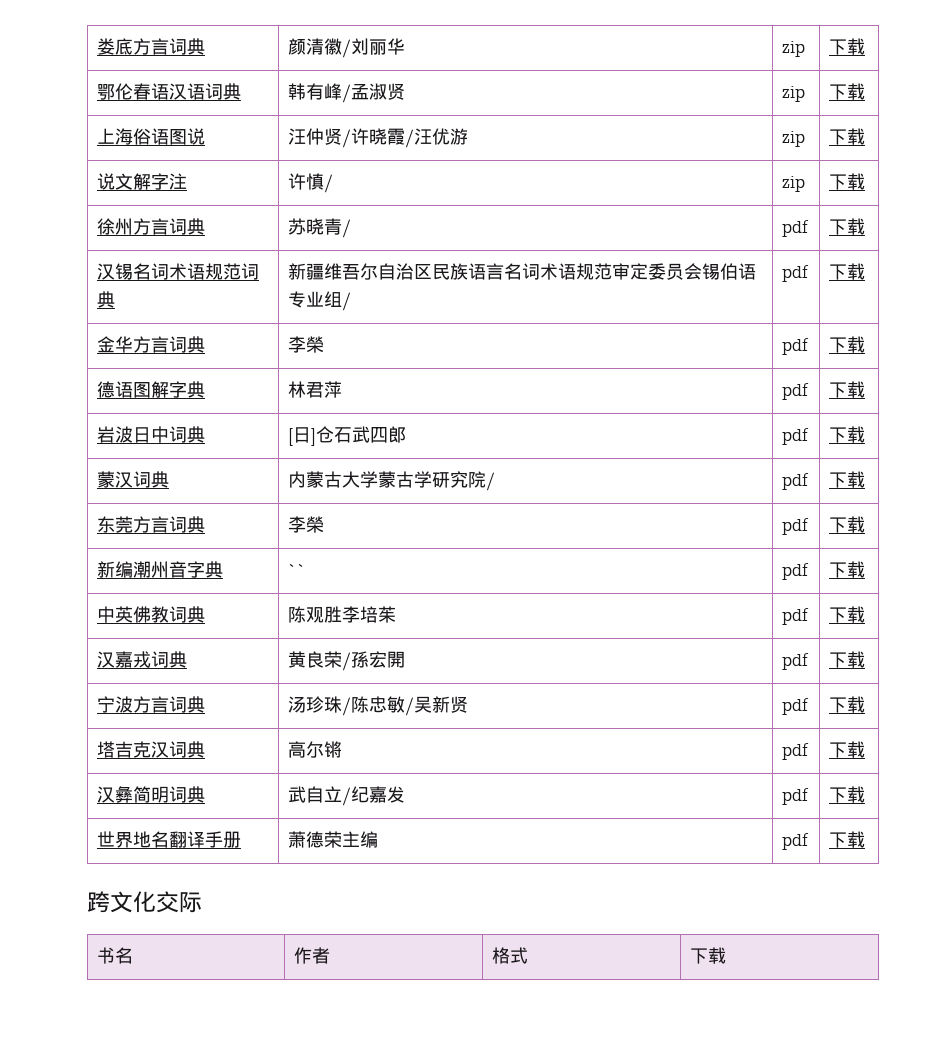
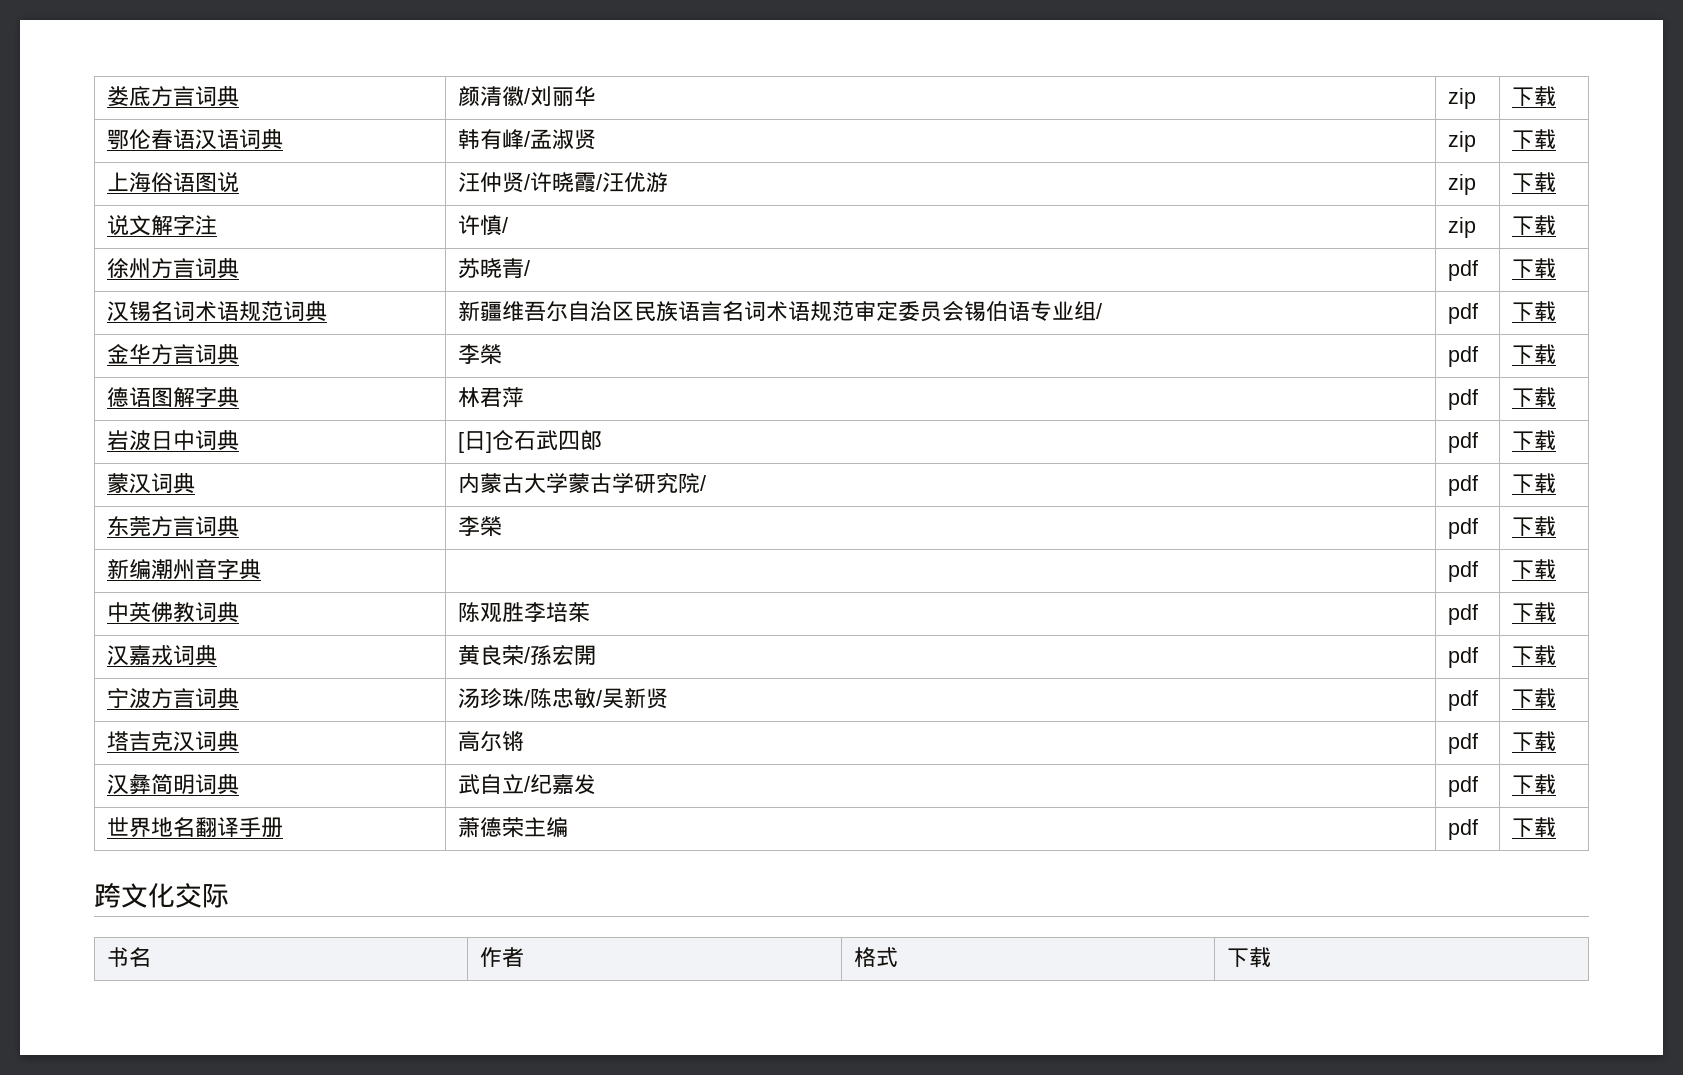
- 新编潮州音字典 | `` | pdf | 下载
+ 新编潮州音字典 | | pdf | 下载

